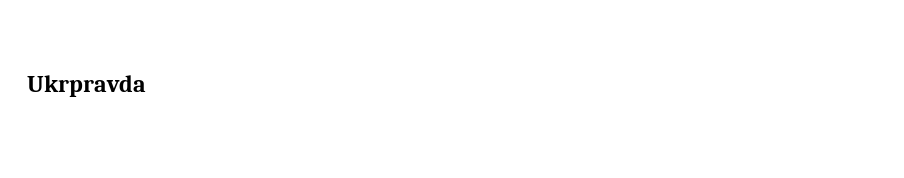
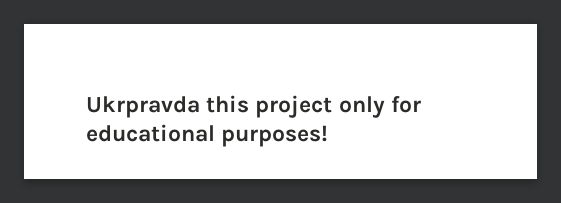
- Ukrpravda
+ Ukrpravda this project only for educational purposes!

